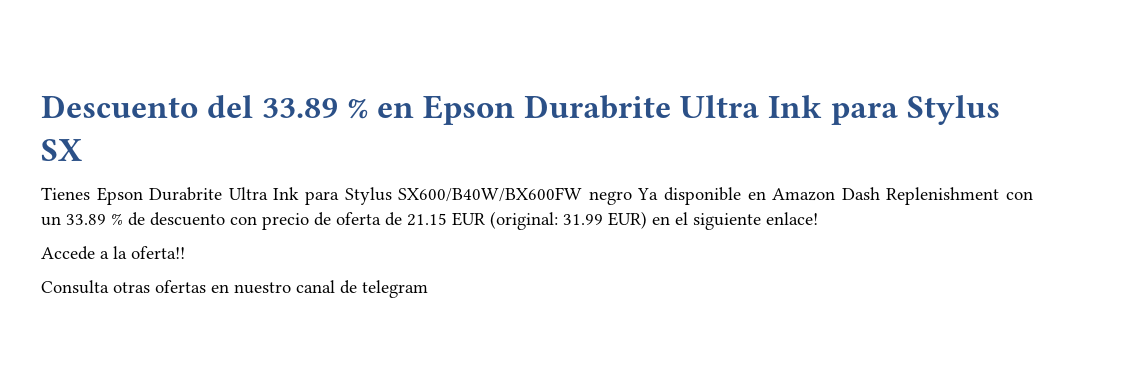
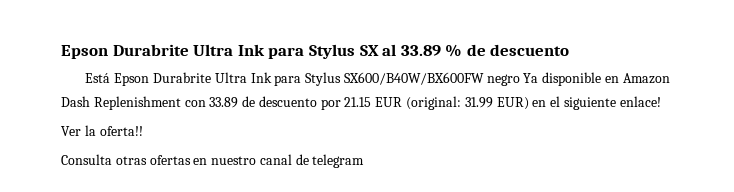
- Descuento del 33.89 % en Epson Durabrite Ultra Ink para Stylus SX
- Tienes Epson Durabrite Ultra Ink para Stylus SX600/B40W/BX600FW negro Ya disponible en Amazon Dash Replenishment con un 33.89 % de descuento con precio de oferta de 21.15 EUR (original: 31.99 EUR) en el siguiente enlace!
+ Epson Durabrite Ultra Ink para Stylus SX al 33.89 % de descuento
+ Está Epson Durabrite Ultra Ink para Stylus SX600/B40W/BX600FW negro Ya disponible en Amazon Dash Replenishment con 33.89 de descuento por 21.15 EUR (original: 31.99 EUR) en el siguiente enlace!
- Accede a la oferta!!
+ Ver la oferta!!

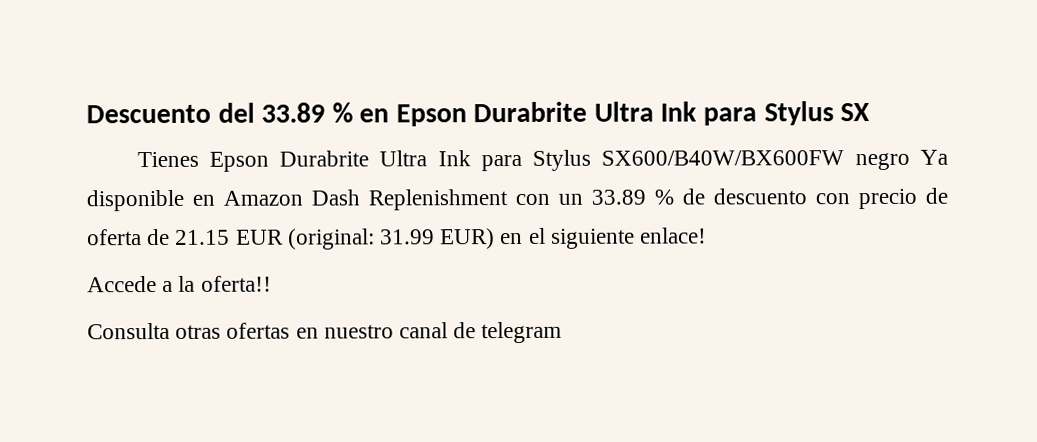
- Epson Durabrite Ultra Ink para Stylus SX al 33.89 % de descuento
- Está Epson Durabrite Ultra Ink para Stylus SX600/B40W/BX600FW negro Ya disponible en Amazon Dash Replenishment con 33.89 de descuento por 21.15 EUR (original: 31.99 EUR) en el siguiente enlace!
+ Descuento del 33.89 % en Epson Durabrite Ultra Ink para Stylus SX
+ Tienes Epson Durabrite Ultra Ink para Stylus SX600/B40W/BX600FW negro Ya disponible en Amazon Dash Replenishment con un 33.89 % de descuento con precio de oferta de 21.15 EUR (original: 31.99 EUR) en el siguiente enlace!
- Ver la oferta!!
+ Accede a la oferta!!

